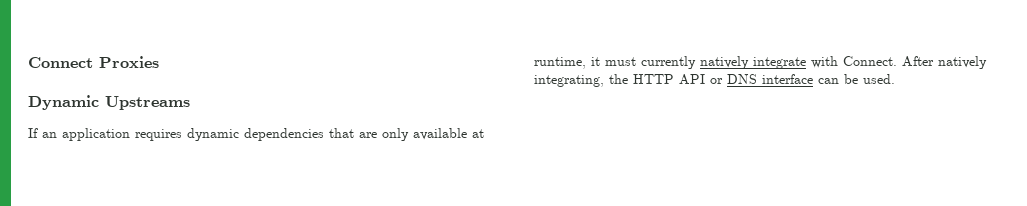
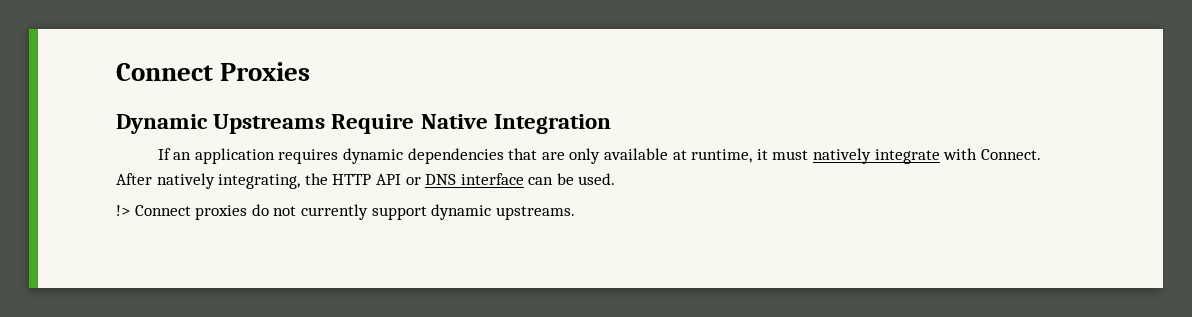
- Dynamic Upstreams
+ Dynamic Upstreams Require Native Integration
- If an application requires dynamic dependencies that are only available at runtime, it must currently natively integrate with Connect.
+ If an application requires dynamic dependencies that are only available at runtime, it must natively integrate with Connect.
+ !> Connect proxies do not currently support dynamic upstreams.

